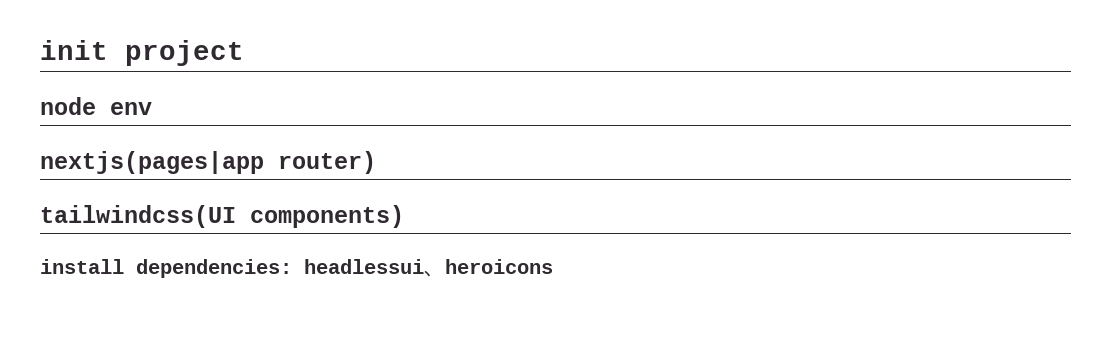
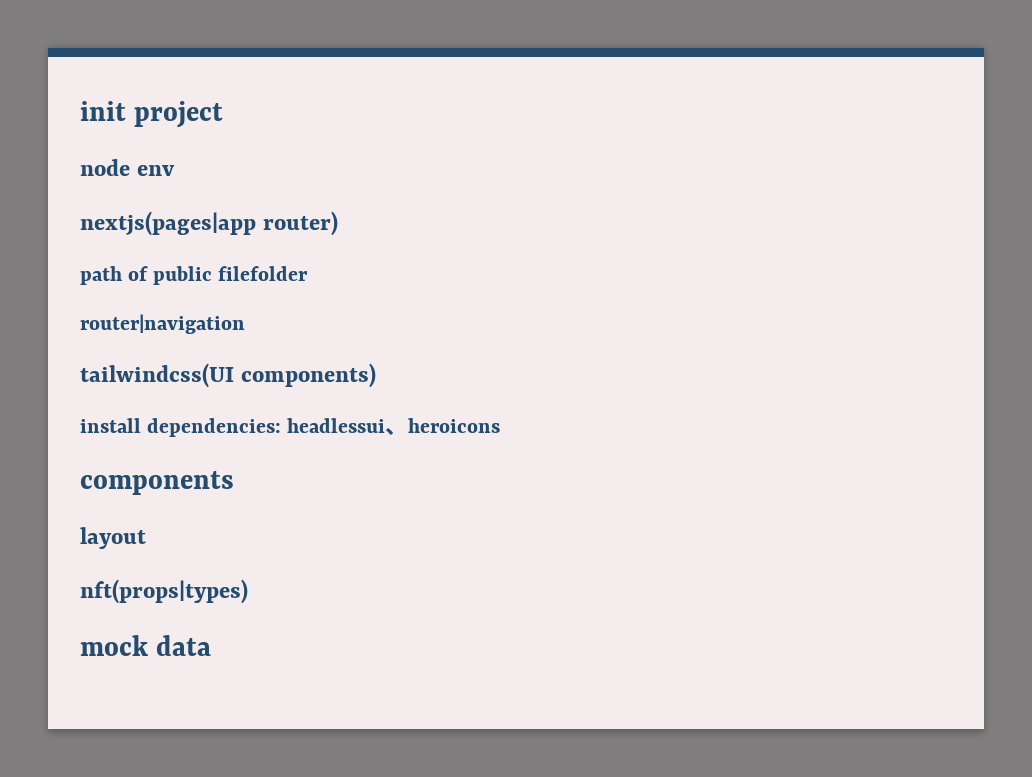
+ path of public filefolder
+ router|navigation
+ components
+ layout
+ nft(props|types)
+ mock data

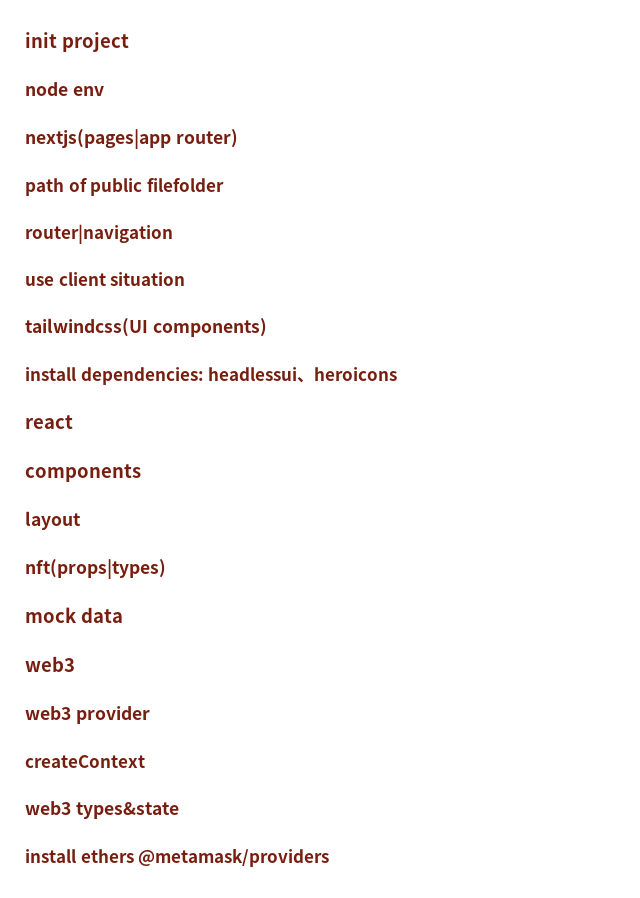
+ use client situation
+ react
  mock data
+ web3
+ web3 provider
+ createContext
+ web3 types&state
+ install ethers @metamask/providers

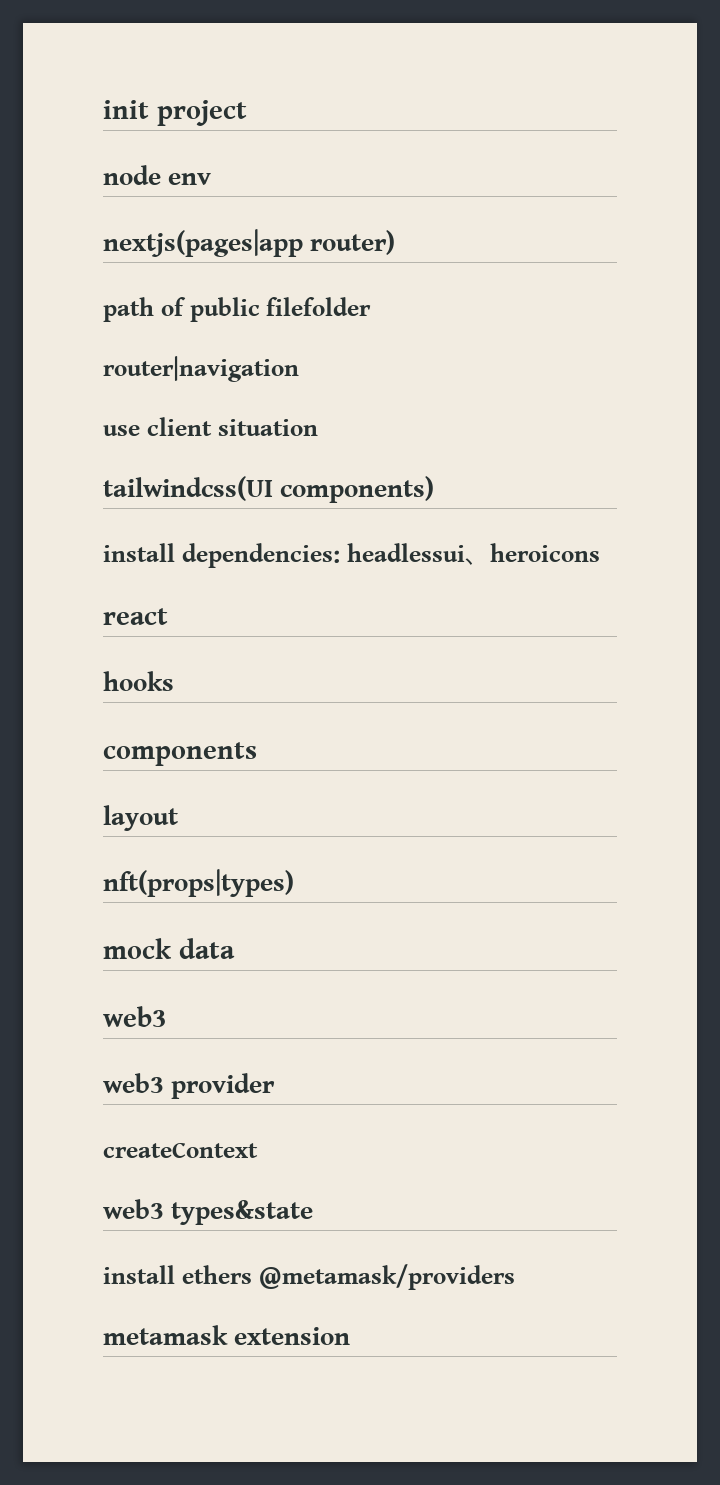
+ hooks
+ metamask extension

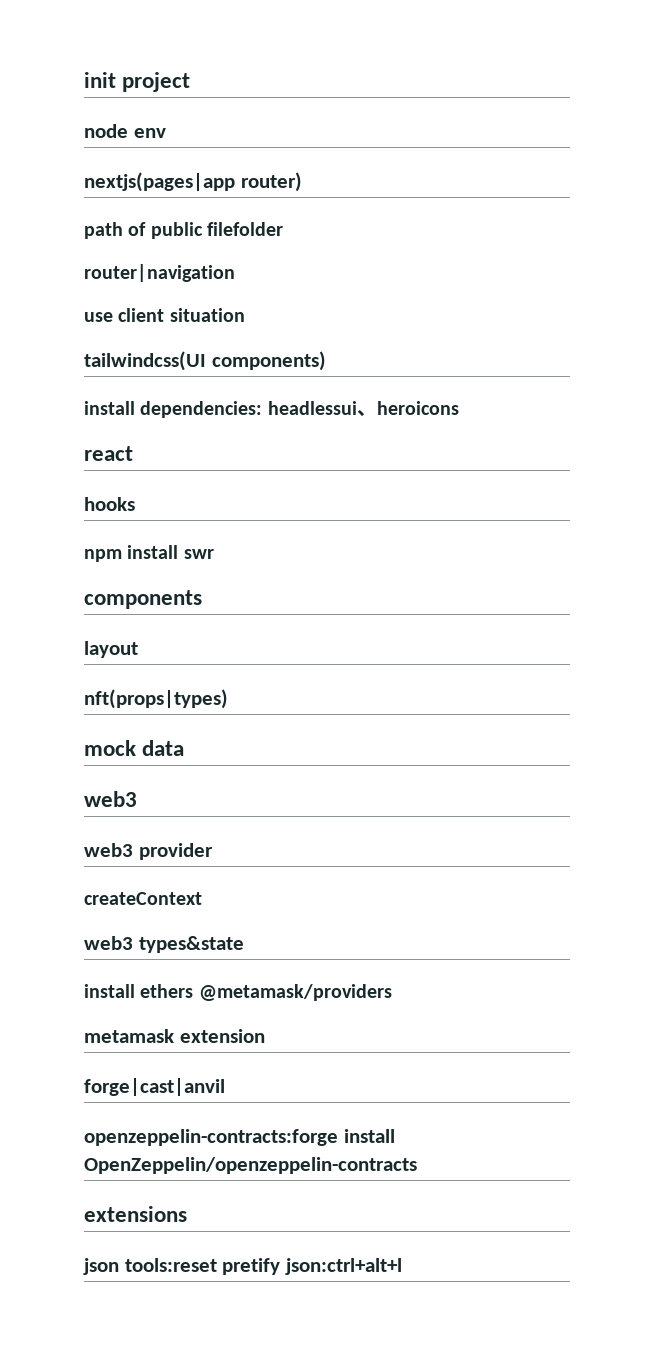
+ npm install swr
+ forge|cast|anvil
+ openzeppelin-contracts:forge install OpenZeppelin/openzeppelin-contracts
+ extensions
+ json tools:reset pretify json:ctrl+alt+l

